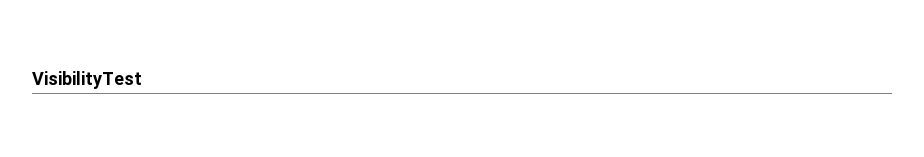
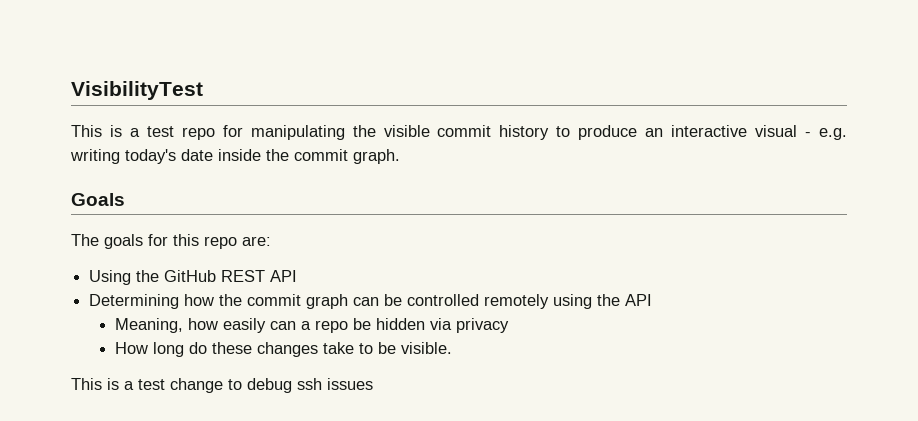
+ This is a test repo for manipulating the visible commit history to produce an interactive visual - e.g. writing today's date inside the commit graph.
+ Goals
+ The goals for this repo are:
+ Using the GitHub REST API
+ Determining how the commit graph can be controlled remotely using the API
+ Meaning, how easily can a repo be hidden via privacy
+ How long do these changes take to be visible.
+ This is a test change to debug ssh issues

